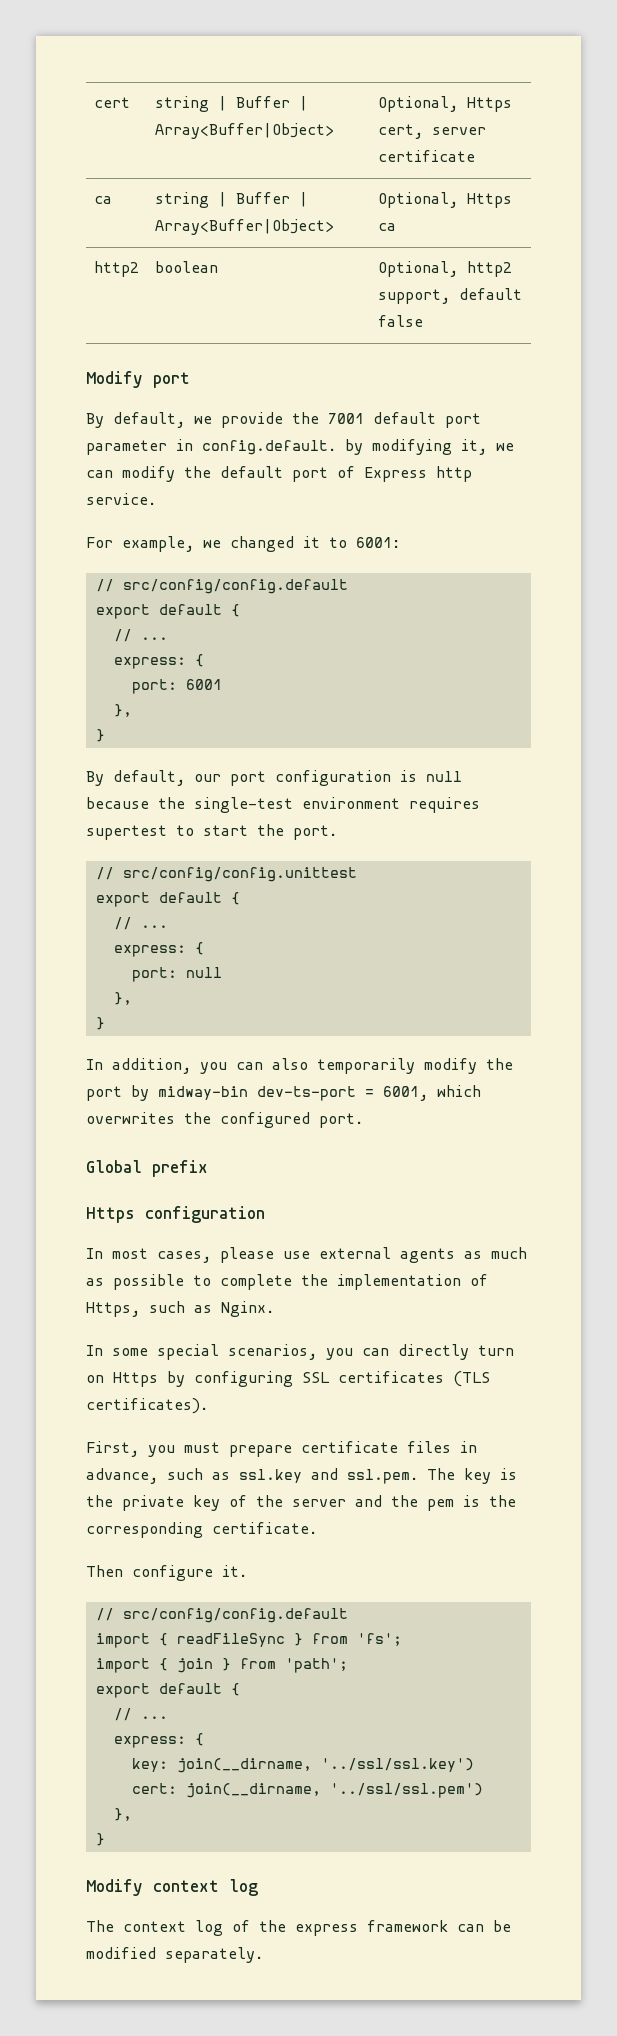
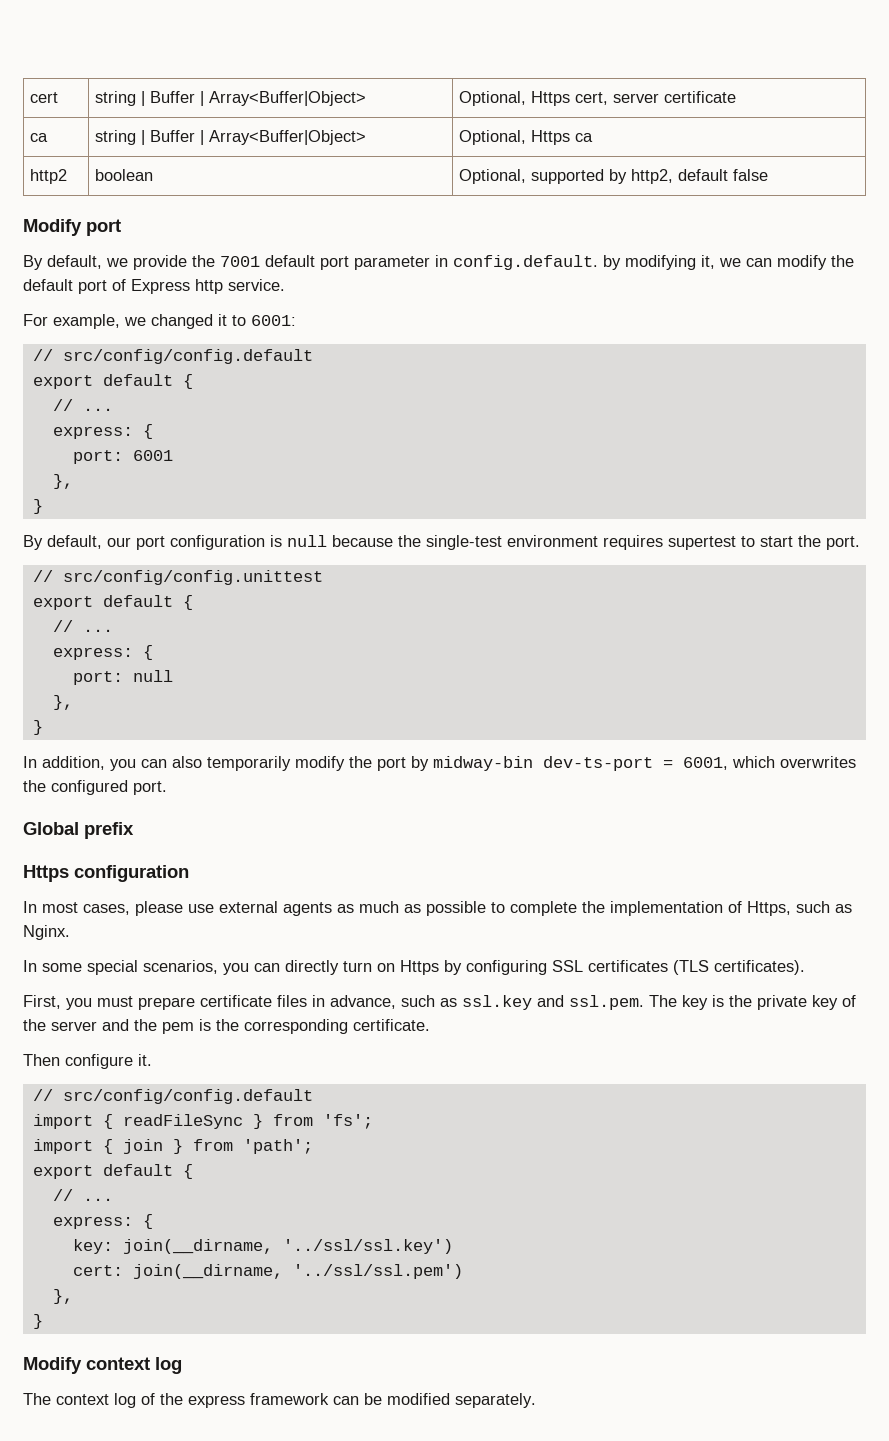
- http2 | boolean | Optional, http2 support, default false
+ http2 | boolean | Optional, supported by http2, default false

